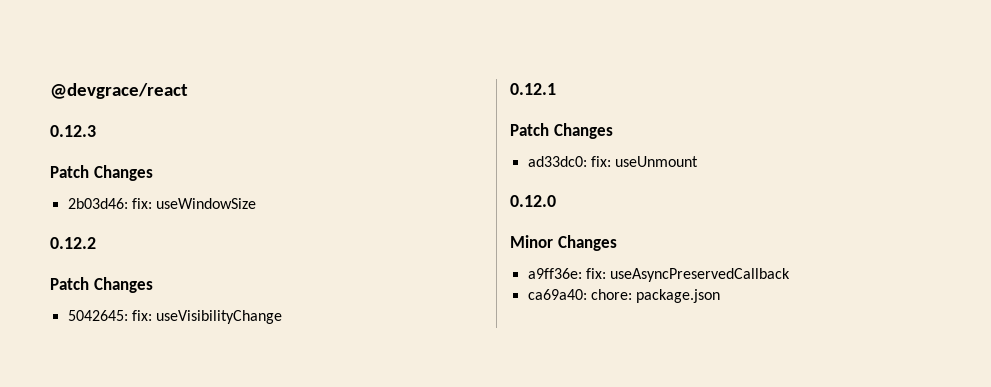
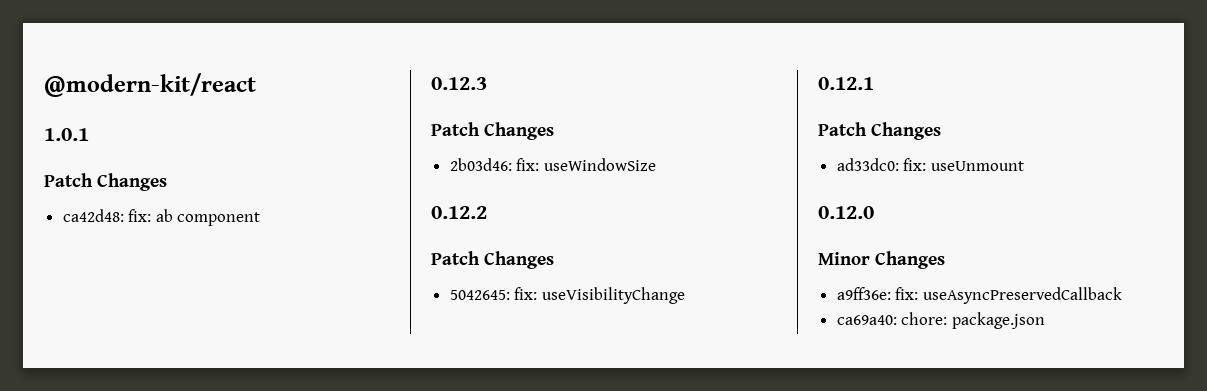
- @devgrace/react
+ @modern-kit/react
+ 1.0.1
+ Patch Changes
+ ca42d48: fix: ab component

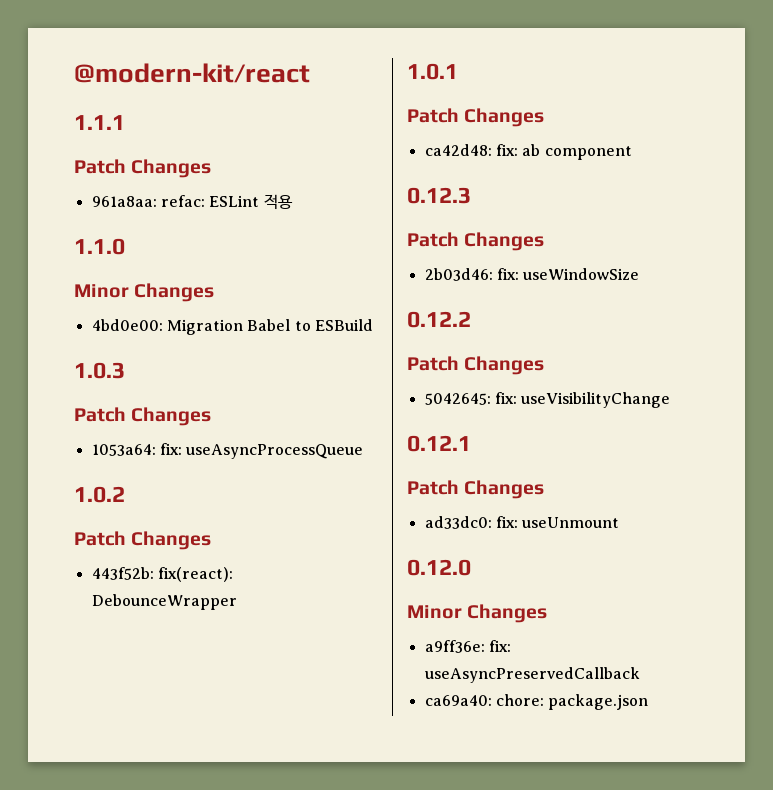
+ 1.1.1
+ Patch Changes
+ 961a8aa: refac: ESLint 적용
+ 1.1.0
+ Minor Changes
+ 4bd0e00: Migration Babel to ESBuild
+ 1.0.3
+ Patch Changes
+ 1053a64: fix: useAsyncProcessQueue
+ 1.0.2
+ Patch Changes
+ 443f52b: fix(react): DebounceWrapper

